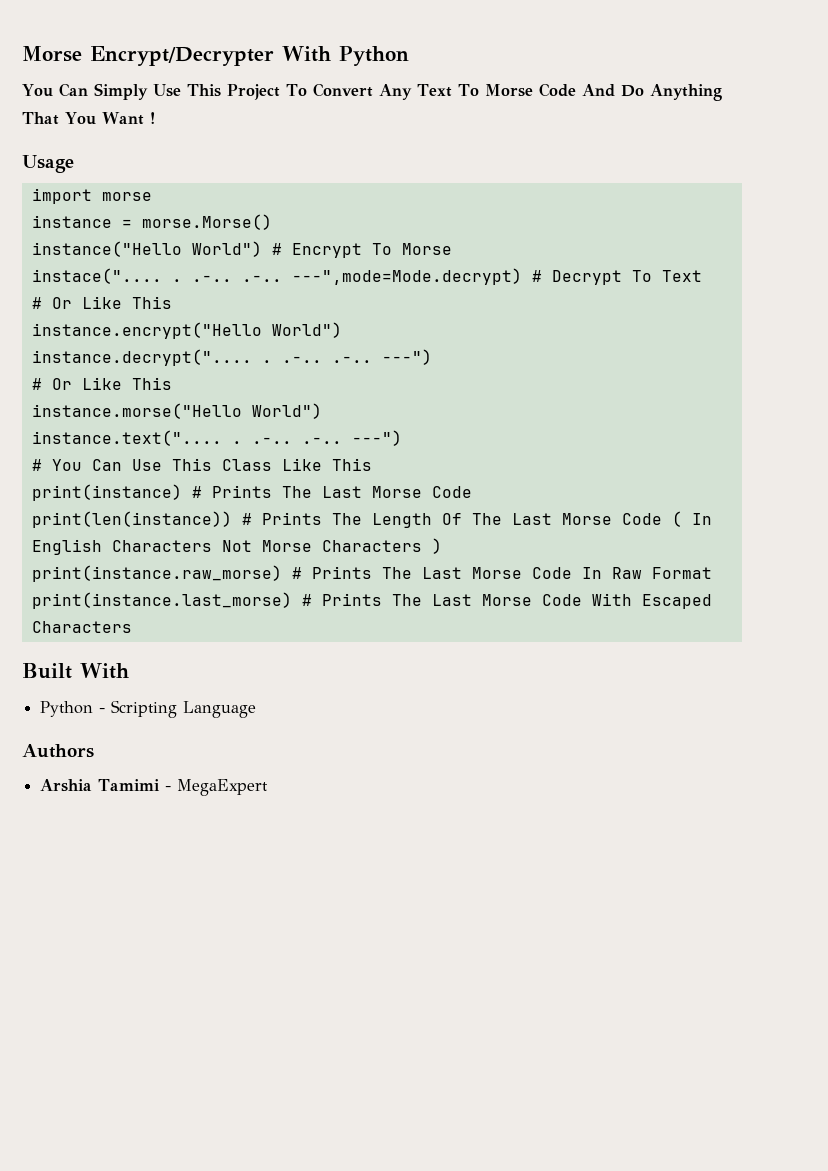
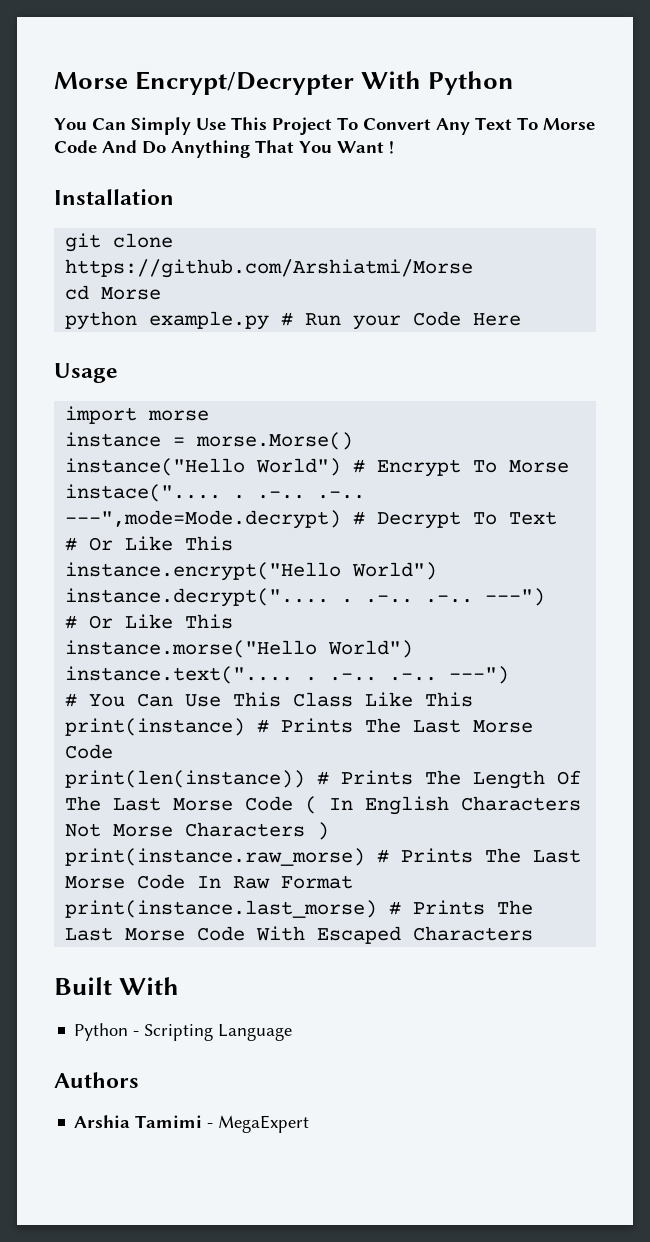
+ Installation
+ git clone https://github.com/Arshiatmi/Morse
+ cd Morse
+ python example.py # Run your Code Here

